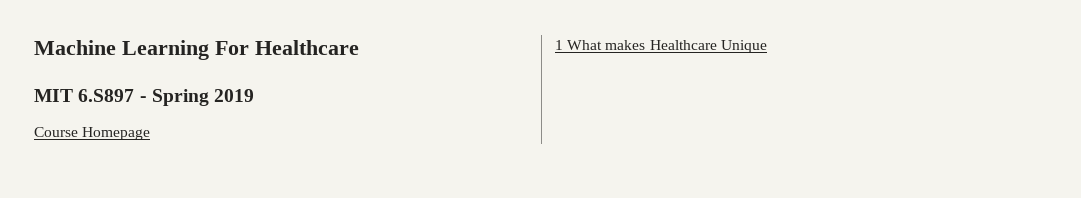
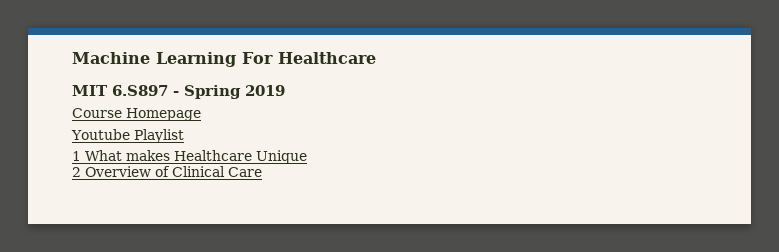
+ Youtube Playlist
+ 2 Overview of Clinical Care

